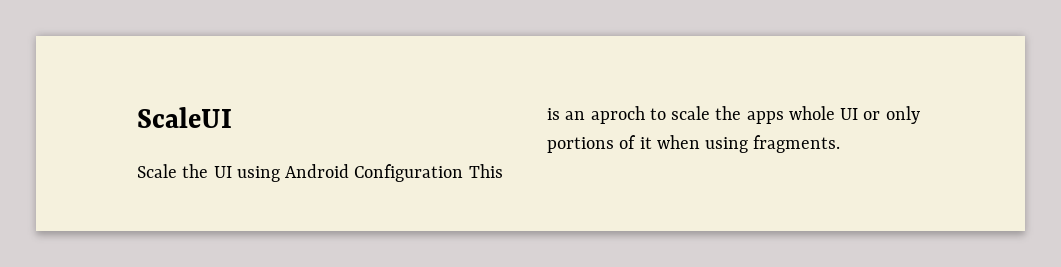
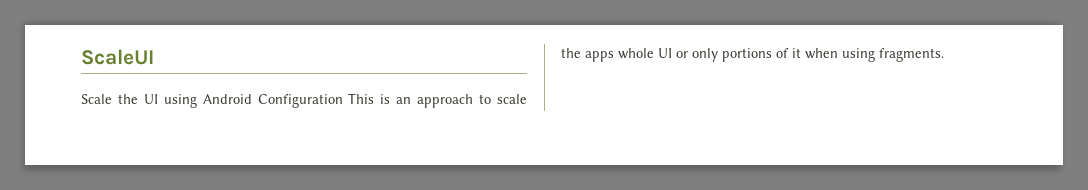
- Scale the UI using Android Configuration This is an aproch to scale the apps whole UI or only portions of it when using fragments.
+ Scale the UI using Android Configuration This is an approach to scale the apps whole UI or only portions of it when using fragments.

